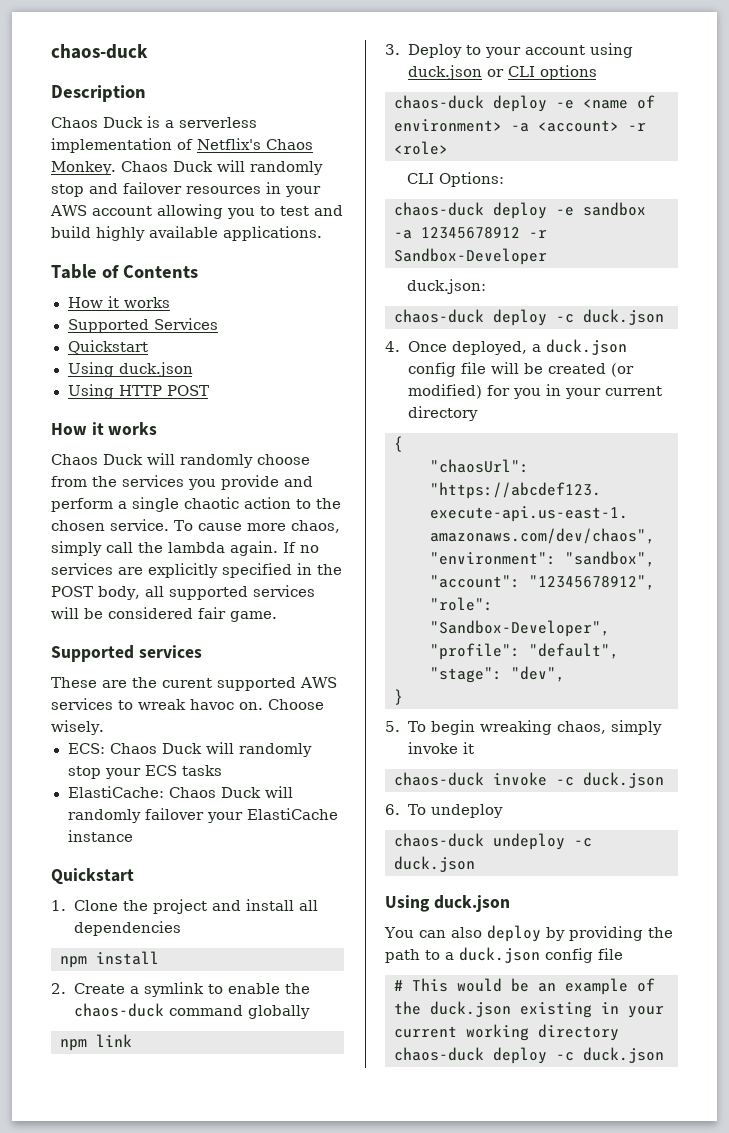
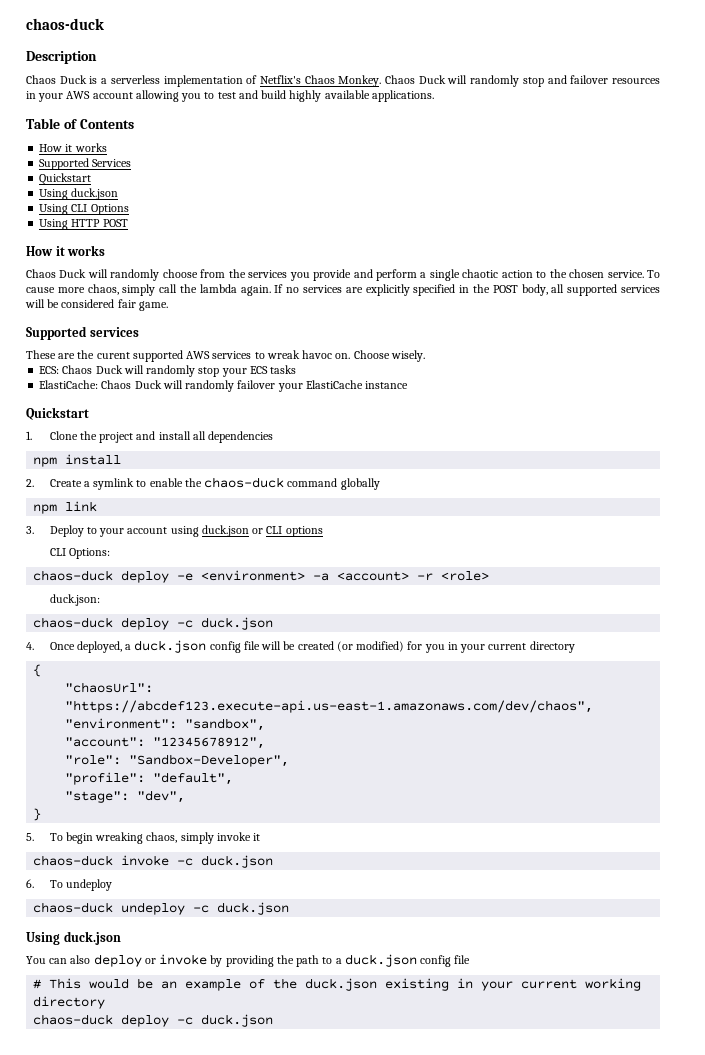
+ Using CLI Options
- chaos-duck deploy -e <name of environment> -a <account> -r <role>
- chaos-duck deploy -e sandbox -a 12345678912 -r Sandbox-Developer
+ chaos-duck deploy -e <environment> -a <account> -r <role>
- You can also deploy by providing the path to a duck.json config file
+ You can also deploy or invoke by providing the path to a duck.json config file

